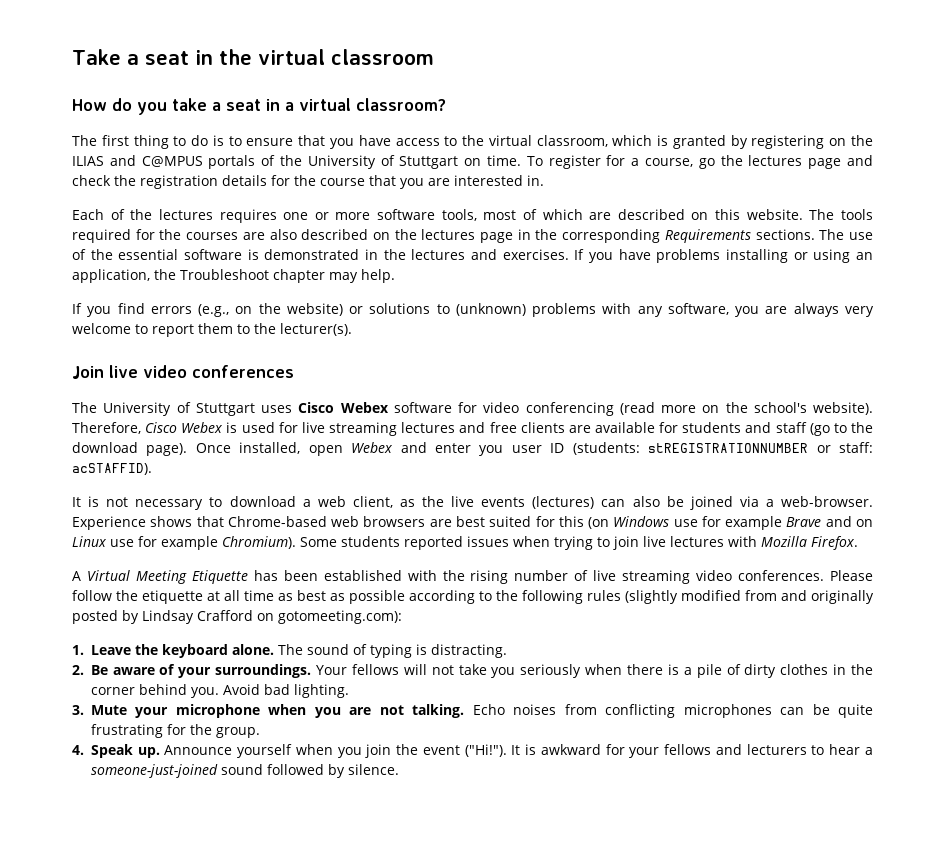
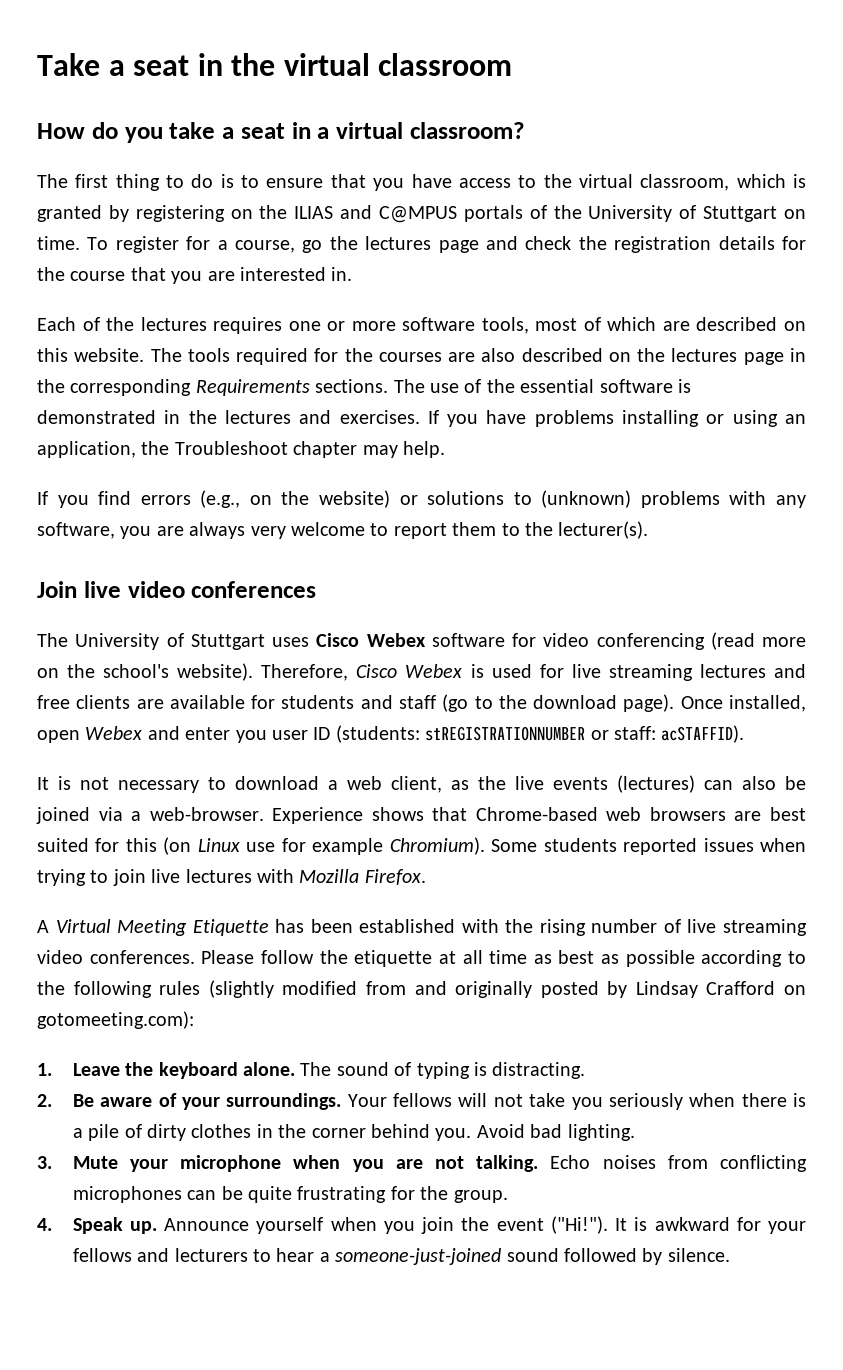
- Experience shows that Chrome-based web browsers are best suited for this (on Windows use for example Brave and on Linux use for example Chromium).
+ Experience shows that Chrome-based web browsers are best suited for this (on Linux use for example Chromium).

